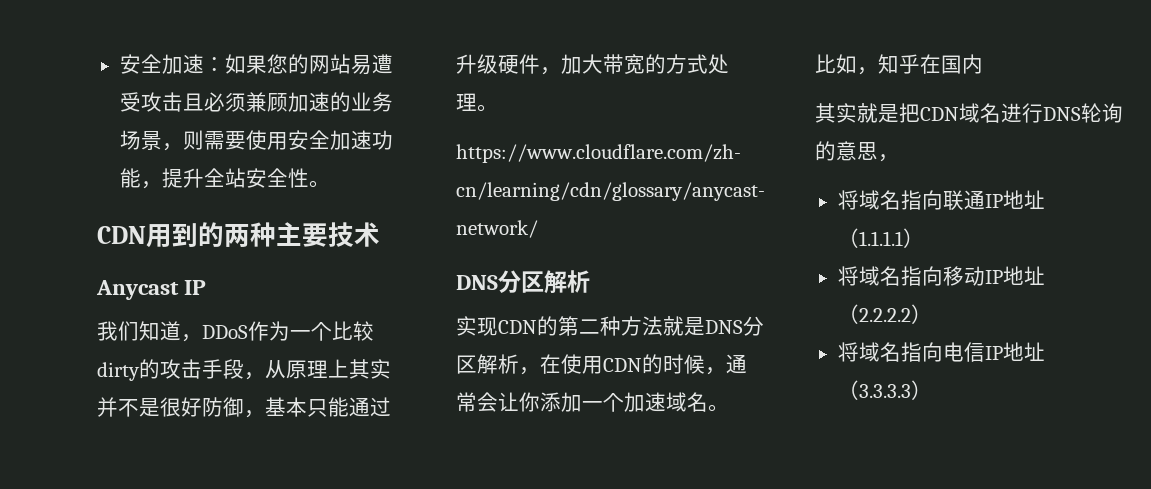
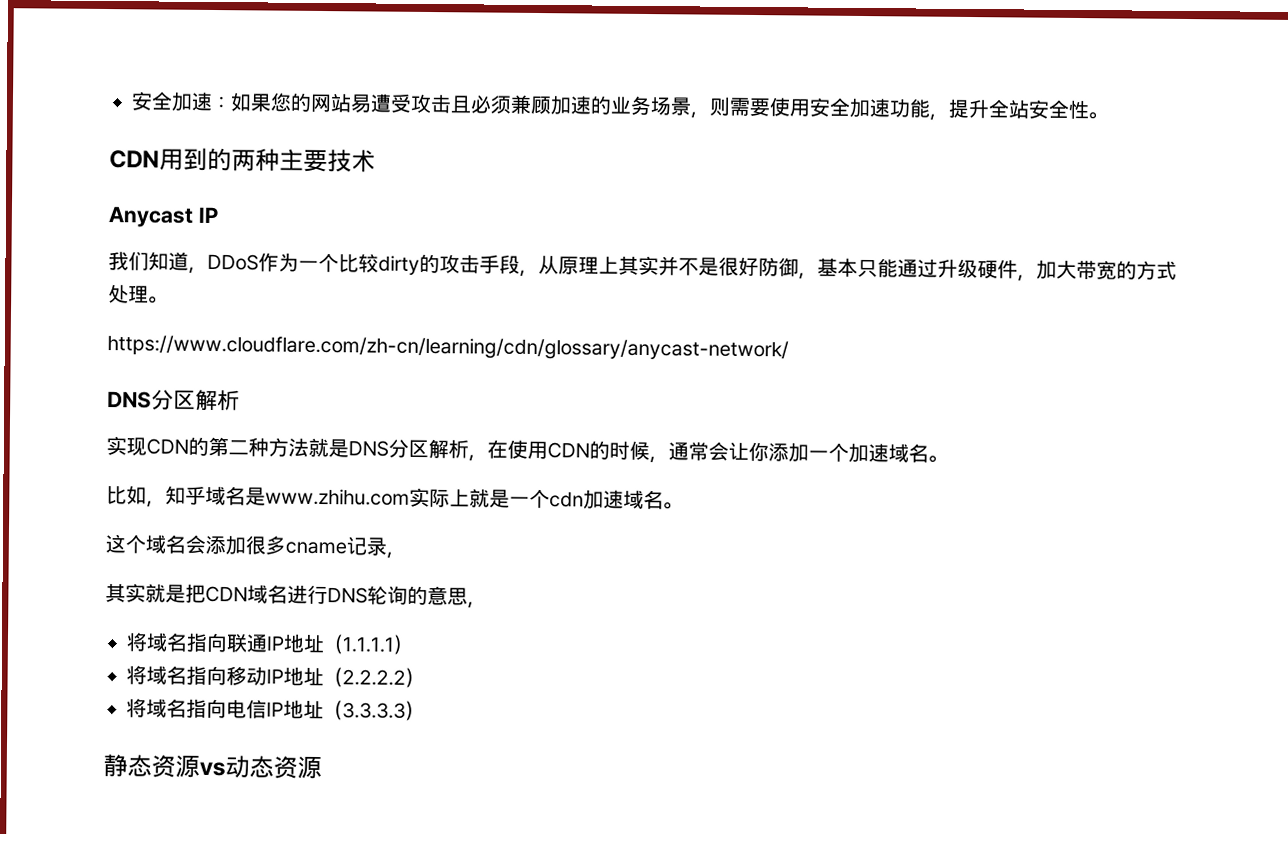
- 比如，知乎在国内
+ 比如，知乎域名是www.zhihu.com实际上就是一个cdn加速域名。
+ 这个域名会添加很多cname记录，
+ 静态资源vs动态资源

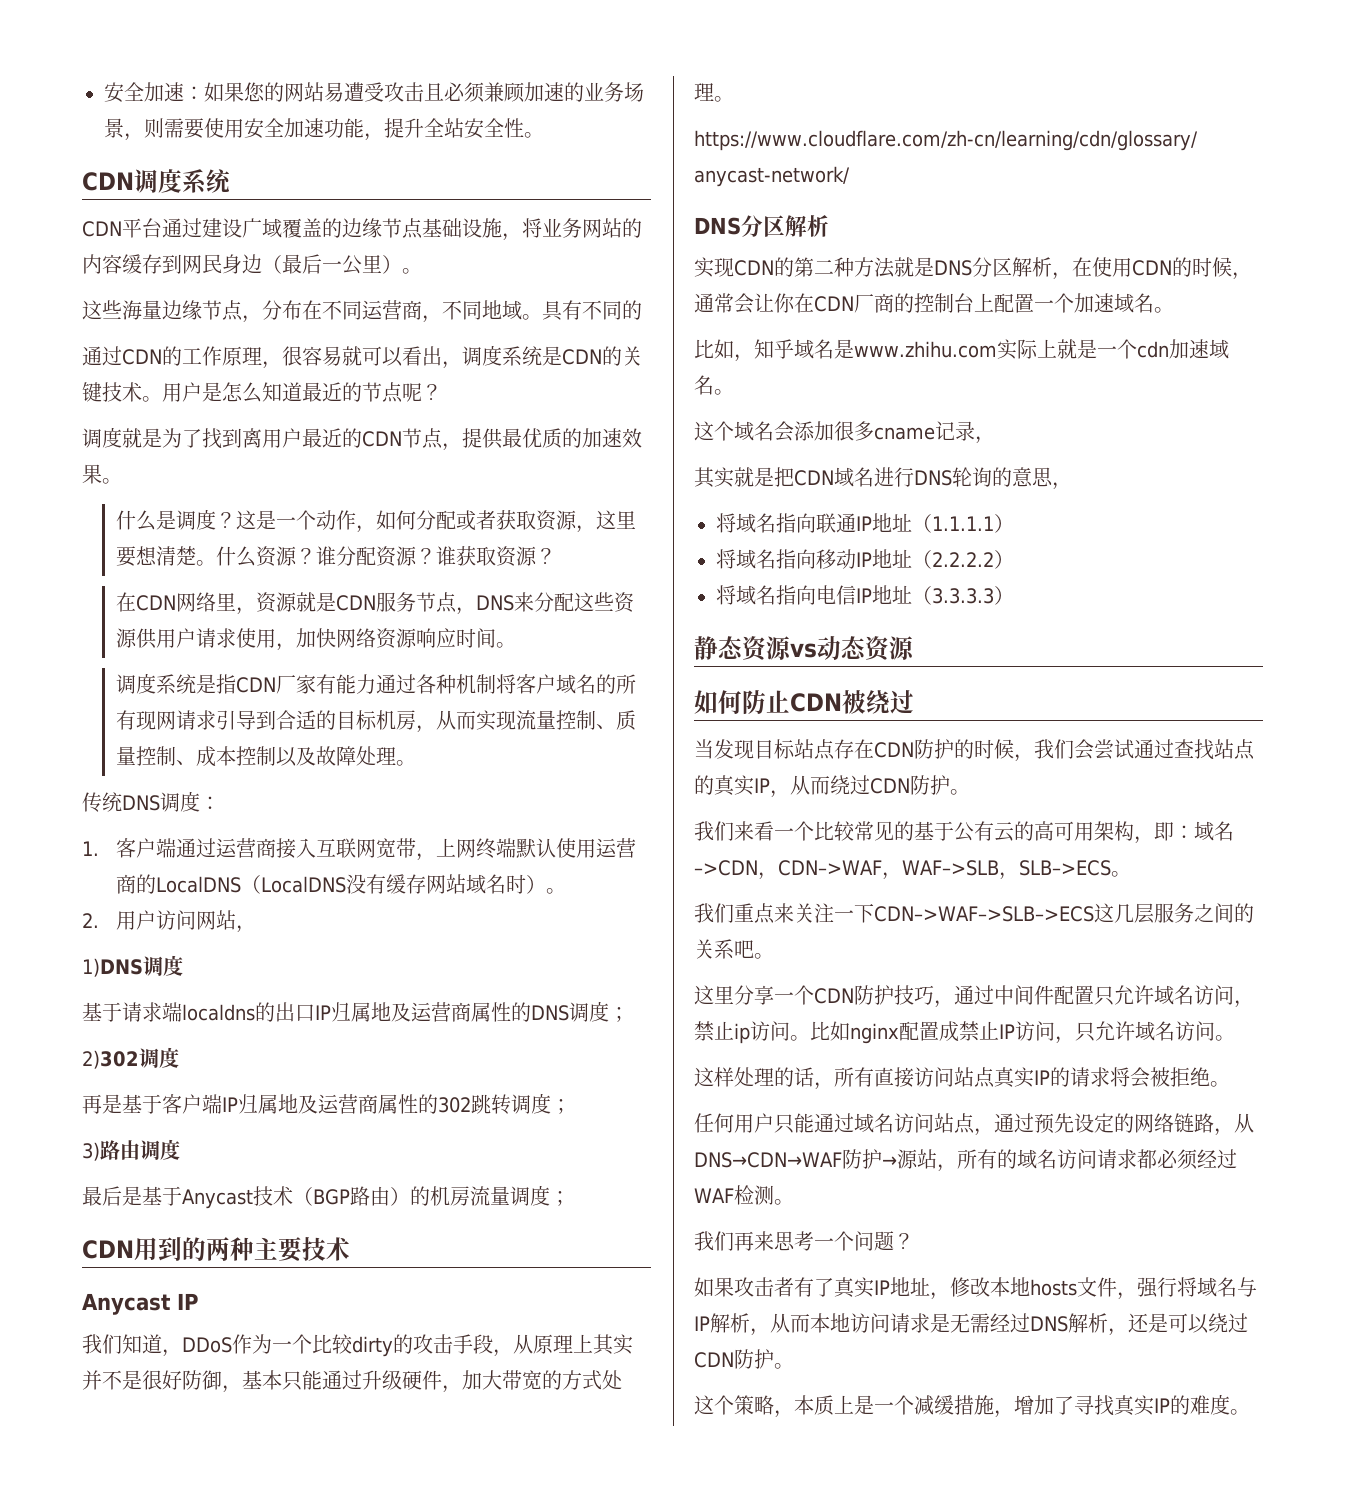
+ CDN调度系统
+ CDN平台通过建设广域覆盖的边缘节点基础设施，将业务网站的内容缓存到网民身边（最后一公里）。
+ 这些海量边缘节点，分布在不同运营商，不同地域。具有不同的
+ 通过CDN的工作原理，很容易就可以看出，调度系统是CDN的关键技术。用户是怎么知道最近的节点呢？
+ 调度就是为了找到离用户最近的CDN节点，提供最优质的加速效果。
+ 什么是调度？这是一个动作，如何分配或者获取资源，这里要想清楚。什么资源？谁分配资源？谁获取资源？
+ 在CDN网络里，资源就是CDN服务节点，DNS来分配这些资源供用户请求使用，加快网络资源响应时间。
+ 调度系统是指CDN厂家有能力通过各种机制将客户域名的所有现网请求引导到合适的目标机房，从而实现流量控制、质量控制、成本控制以及故障处理。
+ 传统DNS调度：
+ 1.客户端通过运营商接入互联网宽带，上网终端默认使用运营商的LocalDNS（LocalDNS没有缓存网站域名时）。
+ 2.用户访问网站，
+ 1)DNS调度
+ 基于请求端localdns的出口IP归属地及运营商属性的DNS调度；
+ 2)302调度
+ 再是基于客户端IP归属地及运营商属性的302跳转调度；
+ 3)路由调度
+ 最后是基于Anycast技术（BGP路由）的机房流量调度；
- 实现CDN的第二种方法就是DNS分区解析，在使用CDN的时候，通常会让你添加一个加速域名。
+ 实现CDN的第二种方法就是DNS分区解析，在使用CDN的时候，通常会让你在CDN厂商的控制台上配置一个加速域名。
+ 如何防止CDN被绕过
+ 当发现目标站点存在CDN防护的时候，我们会尝试通过查找站点的真实IP，从而绕过CDN防护。
+ 我们来看一个比较常见的基于公有云的高可用架构，即：域名–>CDN，CDN–>WAF，WAF–>SLB，SLB–>ECS。
+ 我们重点来关注一下CDN–>WAF–>SLB–>ECS这几层服务之间的关系吧。
+ 这里分享一个CDN防护技巧，通过中间件配置只允许域名访问，禁止ip访问。比如nginx配置成禁止IP访问，只允许域名访问。
+ 这样处理的话，所有直接访问站点真实IP的请求将会被拒绝。
+ 任何用户只能通过域名访问站点，通过预先设定的网络链路，从DNS→CDN→WAF防护→源站，所有的域名访问请求都必须经过WAF检测。
+ 我们再来思考一个问题？
+ 如果攻击者有了真实IP地址，修改本地hosts文件，强行将域名与IP解析，从而本地访问请求是无需经过DNS解析，还是可以绕过CDN防护。
+ 这个策略，本质上是一个减缓措施，增加了寻找真实IP的难度。

